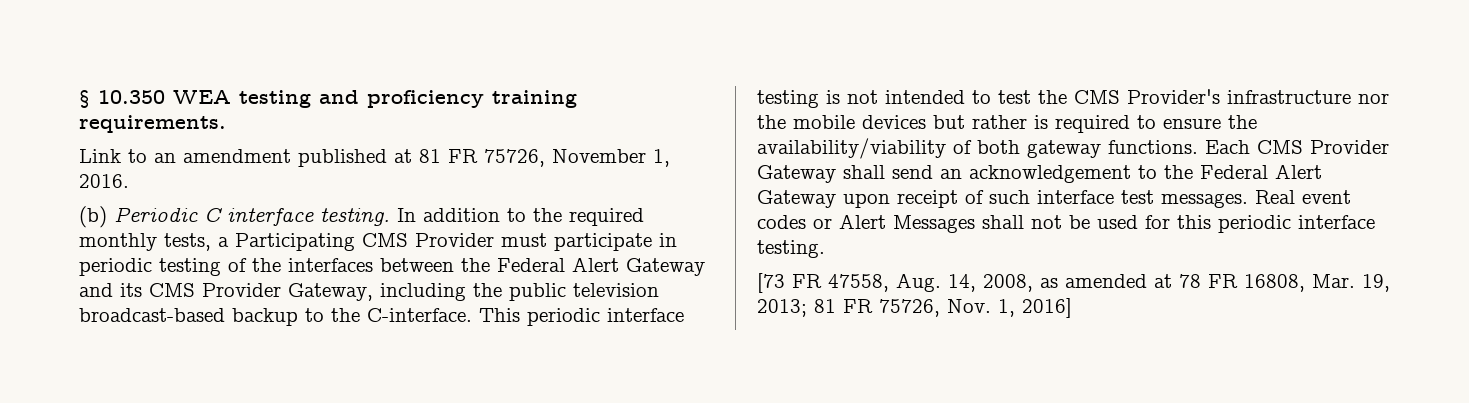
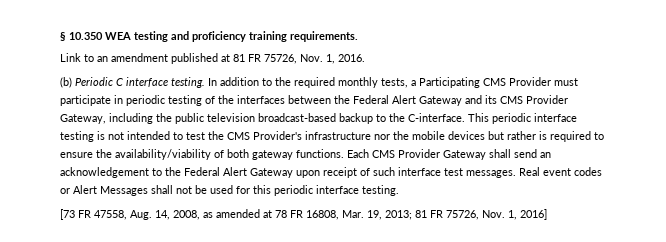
- Link to an amendment published at 81 FR 75726, November 1, 2016.
+ Link to an amendment published at 81 FR 75726, Nov. 1, 2016.

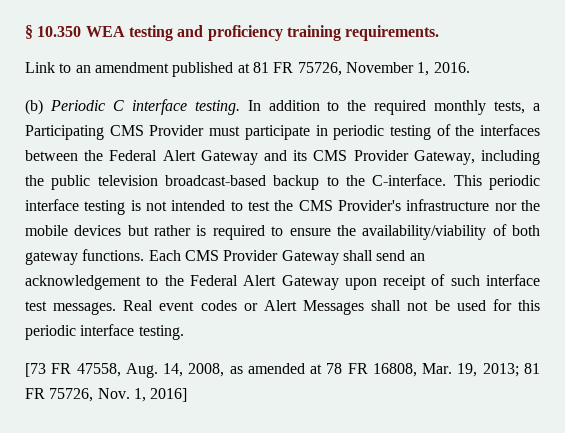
- Link to an amendment published at 81 FR 75726, Nov. 1, 2016.
+ Link to an amendment published at 81 FR 75726, November 1, 2016.

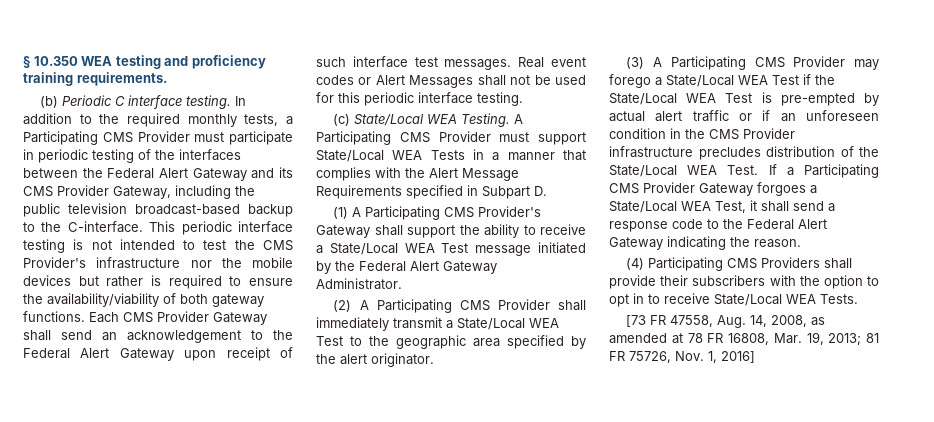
- Link to an amendment published at 81 FR 75726, November 1, 2016.
+ (c) State/Local WEA Testing. A Participating CMS Provider must support State/Local WEA Tests in a manner that complies with the Alert Message Requirements specified in Subpart D.
+ (1) A Participating CMS Provider's Gateway shall support the ability to receive a State/Local WEA Test message initiated by the Federal Alert Gateway Administrator.
+ (2) A Participating CMS Provider shall immediately transmit a State/Local WEA Test to the geographic area specified by the alert originator.
+ (3) A Participating CMS Provider may forego a State/Local WEA Test if the State/Local WEA Test is pre-empted by actual alert traffic or if an unforeseen condition in the CMS Provider infrastructure precludes distribution of the State/Local WEA Test. If a Participating CMS Provider Gateway forgoes a State/Local WEA Test, it shall send a response code to the Federal Alert Gateway indicating the reason.
+ (4) Participating CMS Providers shall provide their subscribers with the option to opt in to receive State/Local WEA Tests.

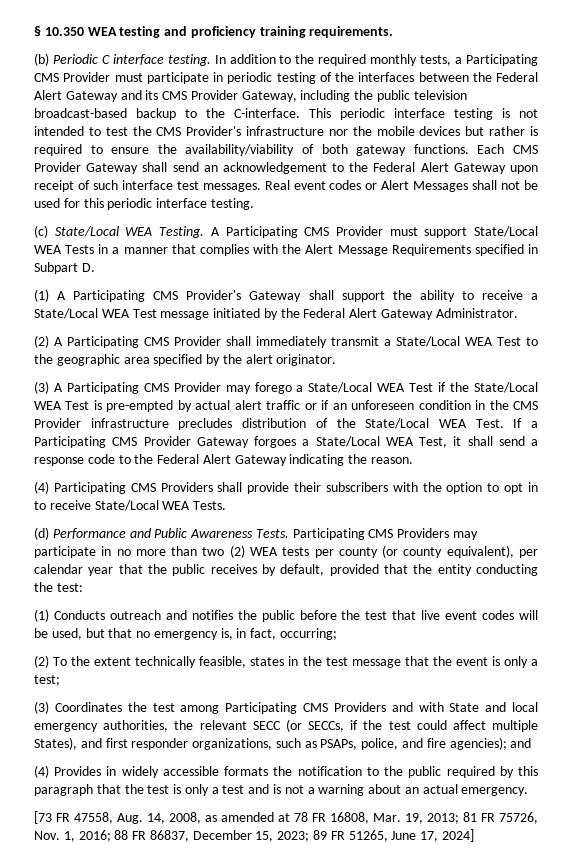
+ (d) Performance and Public Awareness Tests. Participating CMS Providers may participate in no more than two (2) WEA tests per county (or county equivalent), per calendar year that the public receives by default, provided that the entity conducting the test:
+ (1) Conducts outreach and notifies the public before the test that live event codes will be used, but that no emergency is, in fact, occurring;
+ (2) To the extent technically feasible, states in the test message that the event is only a test;
+ (3) Coordinates the test among Participating CMS Providers and with State and local emergency authorities, the relevant SECC (or SECCs, if the test could affect multiple States), and first responder organizations, such as PSAPs, police, and fire agencies); and
+ (4) Provides in widely accessible formats the notification to the public required by this paragraph that the test is only a test and is not a warning about an actual emergency.
- [73 FR 47558, Aug. 14, 2008, as amended at 78 FR 16808, Mar. 19, 2013; 81 FR 75726, Nov. 1, 2016]
+ [73 FR 47558, Aug. 14, 2008, as amended at 78 FR 16808, Mar. 19, 2013; 81 FR 75726, Nov. 1, 2016; 88 FR 86837, December 15, 2023; 89 FR 51265, June 17, 2024]

